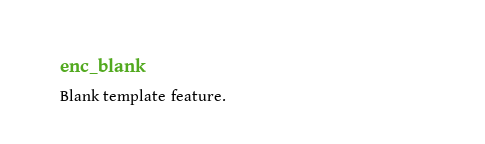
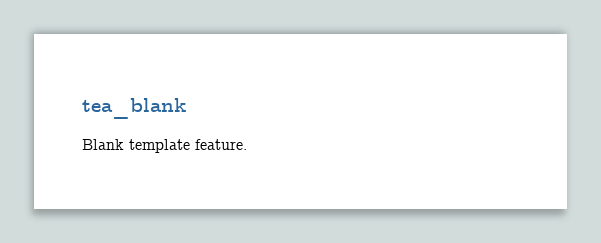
- enc_blank
+ tea_blank

